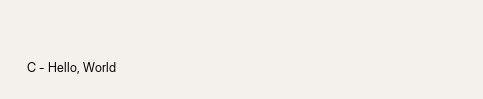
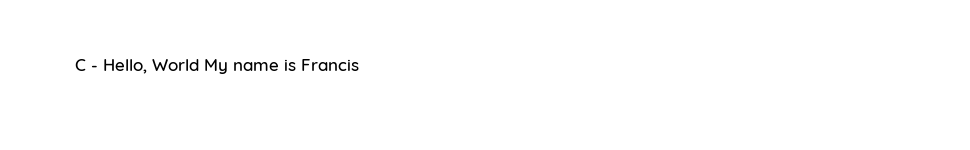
- C - Hello, World
+ C - Hello, World My name is Francis

